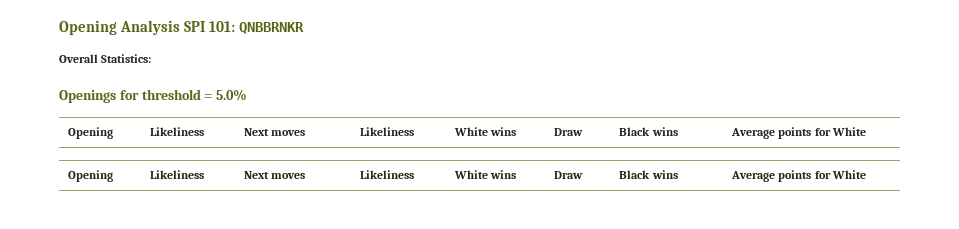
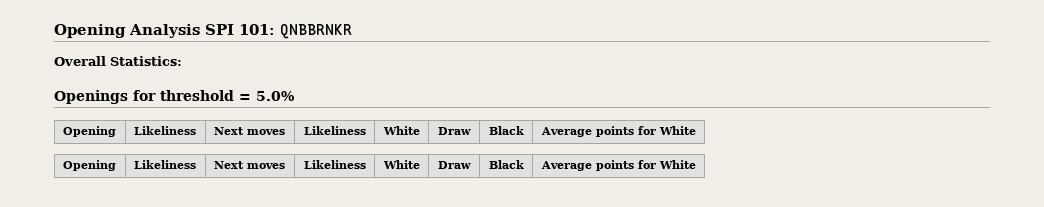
  Openings for threshold = 5.0%
- Opening | Likeliness | Next moves | Likeliness | White wins | Draw | Black wins | Average points for White
- Opening | Likeliness | Next moves | Likeliness | White wins | Draw | Black wins | Average points for White
+ Opening | Likeliness | Next moves | Likeliness | White | Draw | Black | Average points for White
+ Opening | Likeliness | Next moves | Likeliness | White | Draw | Black | Average points for White

